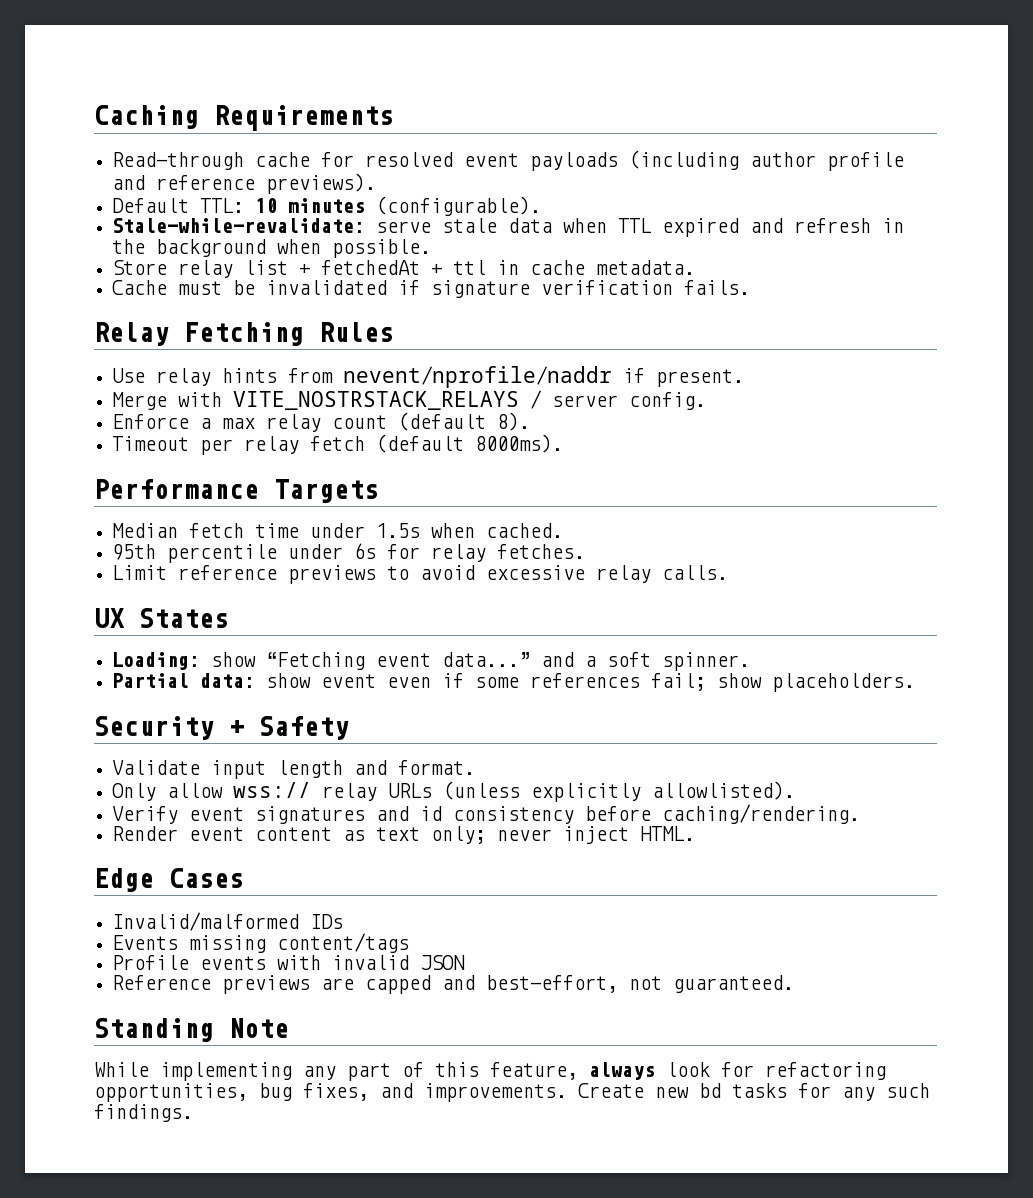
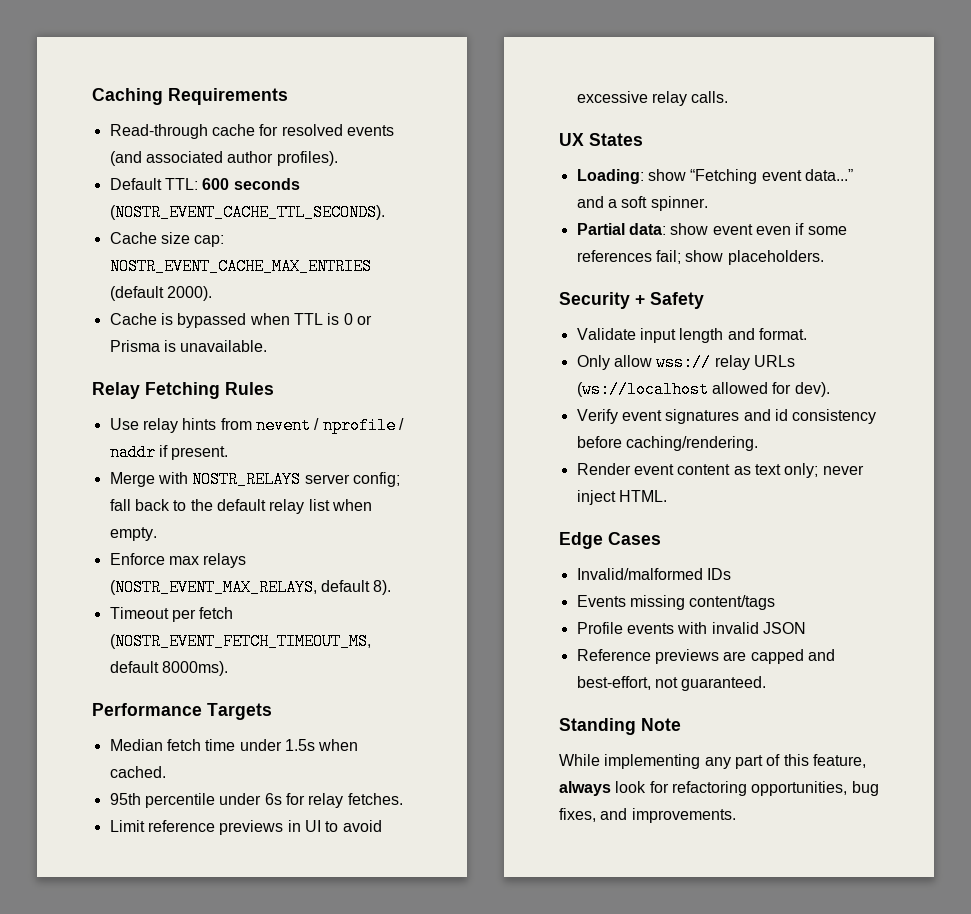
- Read-through cache for resolved event payloads (including author profile and reference previews).
- Default TTL: 10 minutes (configurable).
- Stale-while-revalidate: serve stale data when TTL expired and refresh in the background when possible.
- Store relay list + fetchedAt + ttl in cache metadata.
- Cache must be invalidated if signature verification fails.
+ Read-through cache for resolved events (and associated author profiles).
+ Default TTL: 600 seconds (NOSTR_EVENT_CACHE_TTL_SECONDS).
+ Cache size cap: NOSTR_EVENT_CACHE_MAX_ENTRIES (default 2000).
+ Cache is bypassed when TTL is 0 or Prisma is unavailable.
- Use relay hints from nevent/nprofile/naddr if present.
+ Use relay hints from nevent / nprofile / naddr if present.
- Merge with VITE_NOSTRSTACK_RELAYS / server config.
- Enforce a max relay count (default 8).
+ Merge with NOSTR_RELAYS server config; fall back to the default relay list when empty.
+ Enforce max relays (NOSTR_EVENT_MAX_RELAYS, default 8).
- Timeout per relay fetch (default 8000ms).
+ Timeout per fetch (NOSTR_EVENT_FETCH_TIMEOUT_MS, default 8000ms).
- Limit reference previews to avoid excessive relay calls.
+ Limit reference previews in UI to avoid excessive relay calls.
- Only allow wss:// relay URLs (unless explicitly allowlisted).
+ Only allow wss:// relay URLs (ws://localhost allowed for dev).
- Create new bd tasks for any such findings.

